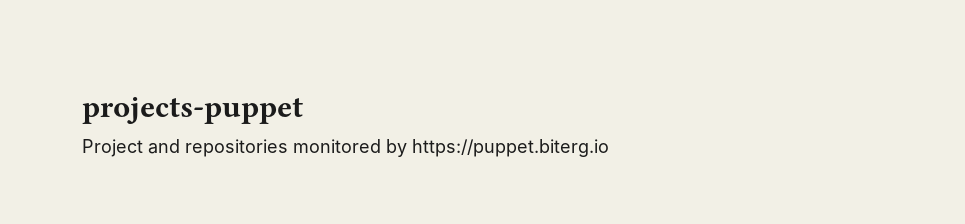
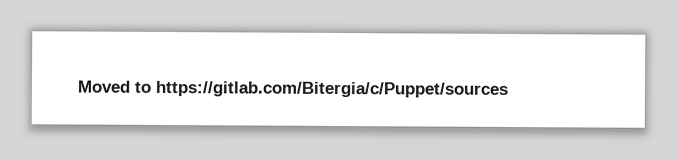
- projects-puppet
- Project and repositories monitored by https://puppet.biterg.io
+ Moved to https://gitlab.com/Bitergia/c/Puppet/sources

